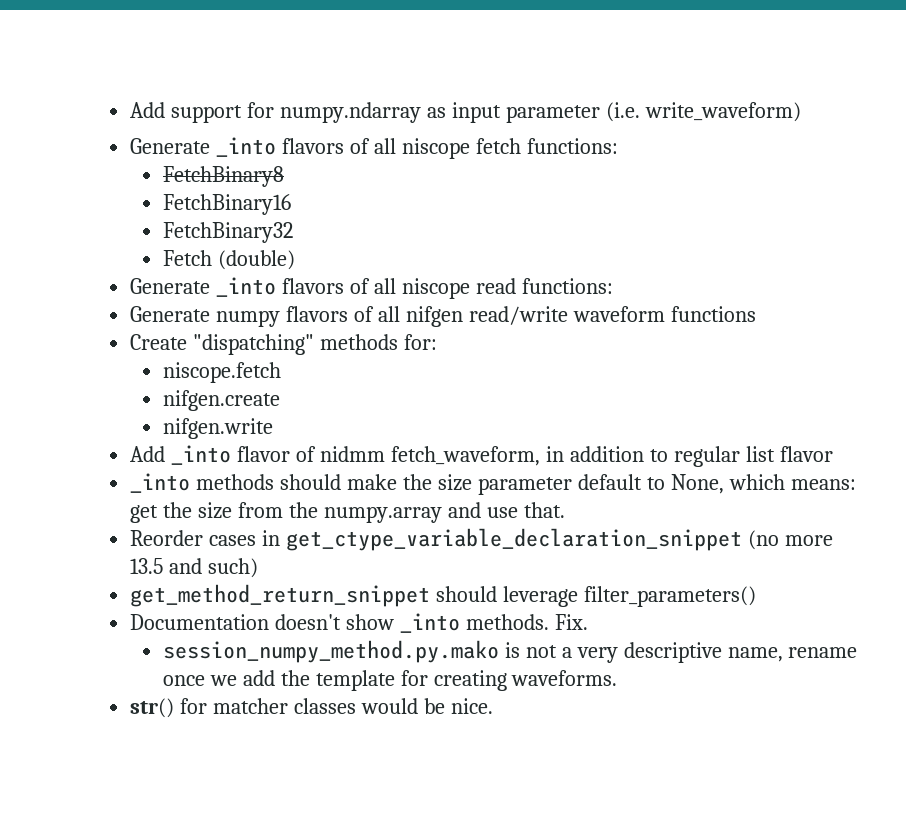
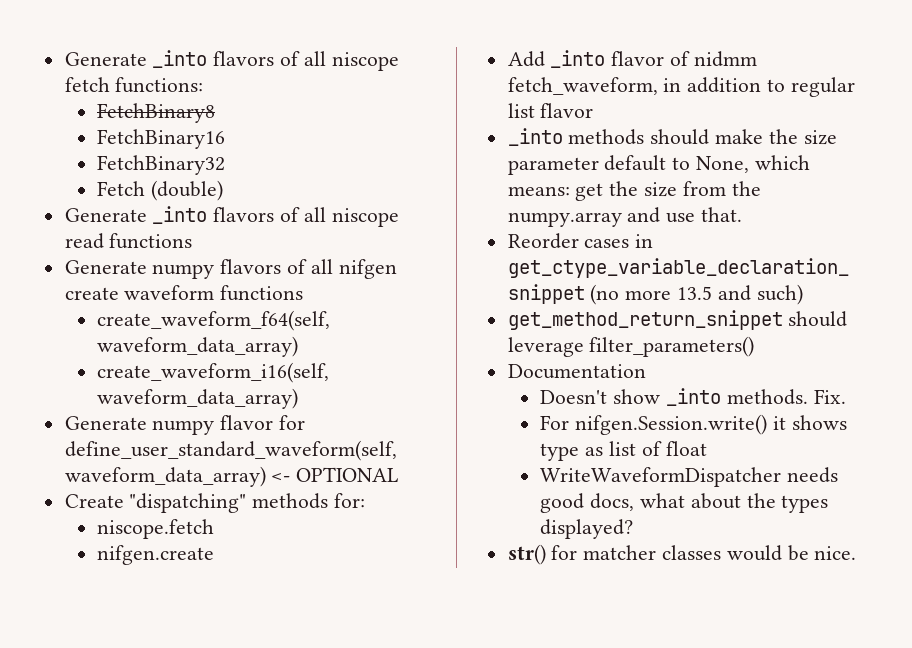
- Add support for numpy.ndarray as input parameter (i.e. write_waveform)
- Generate _into flavors of all niscope read functions:
+ Generate _into flavors of all niscope read functions
- Generate numpy flavors of all nifgen read/write waveform functions
+ Generate numpy flavors of all nifgen create waveform functions
+ create_waveform_f64(self, waveform_data_array)
+ create_waveform_i16(self, waveform_data_array)
+ Generate numpy flavor for define_user_standard_waveform(self, waveform_data_array) <- OPTIONAL
- nifgen.write
- Documentation doesn't show _into methods.
+ Documentation
+ Doesn't show _into methods.
- session_numpy_method.py.mako is not a very descriptive name, rename once we add the template for creating waveforms.
+ For nifgen.Session.write() it shows type as list of float
+ WriteWaveformDispatcher needs good docs, what about the types displayed?

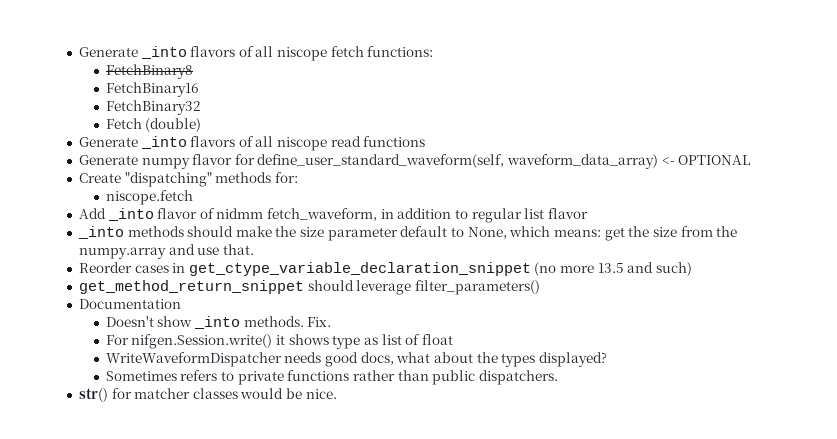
- Generate numpy flavors of all nifgen create waveform functions
- create_waveform_f64(self, waveform_data_array)
- create_waveform_i16(self, waveform_data_array)
- nifgen.create
+ Sometimes refers to private functions rather than public dispatchers.

